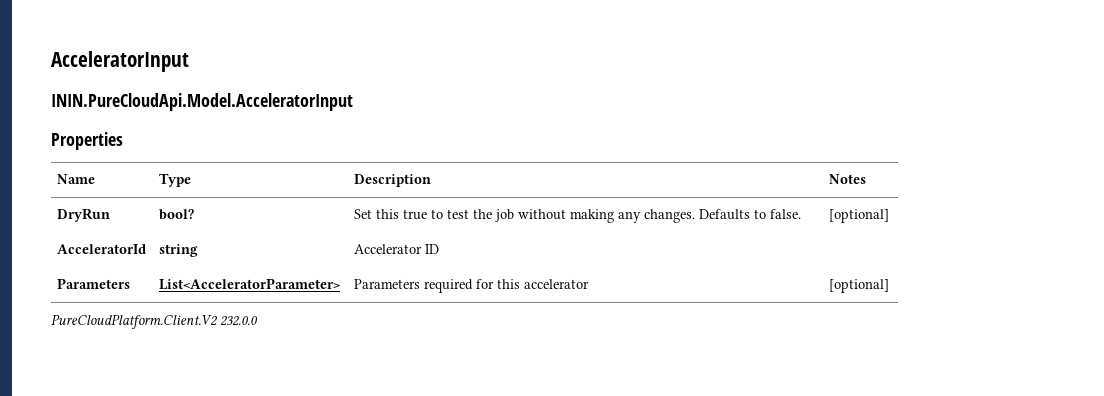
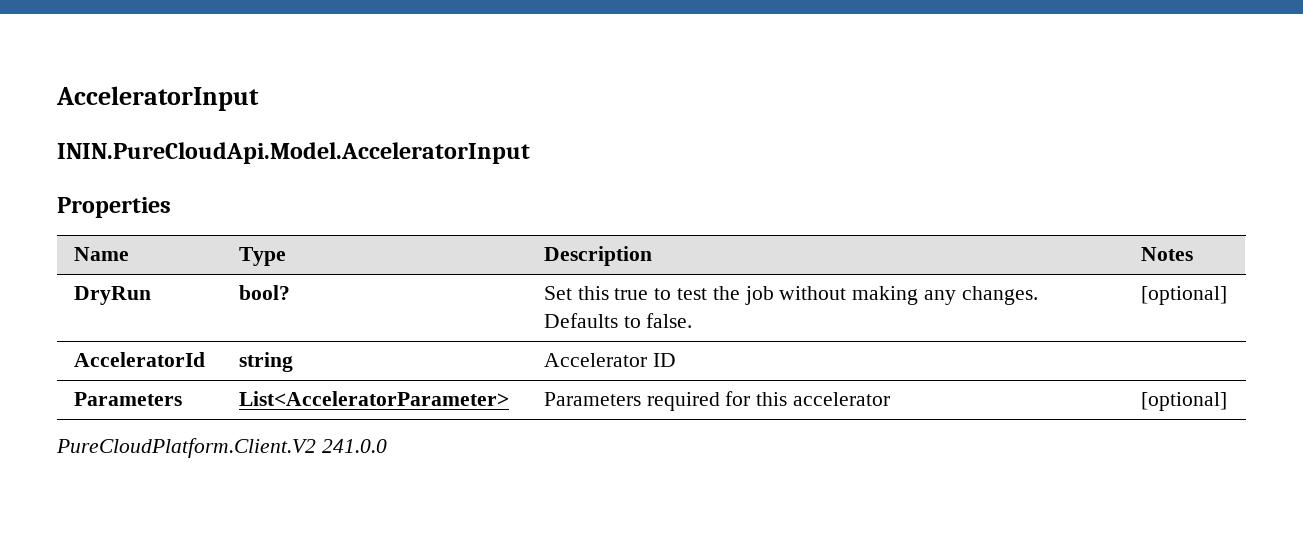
- PureCloudPlatform.Client.V2 232.0.0
+ PureCloudPlatform.Client.V2 241.0.0

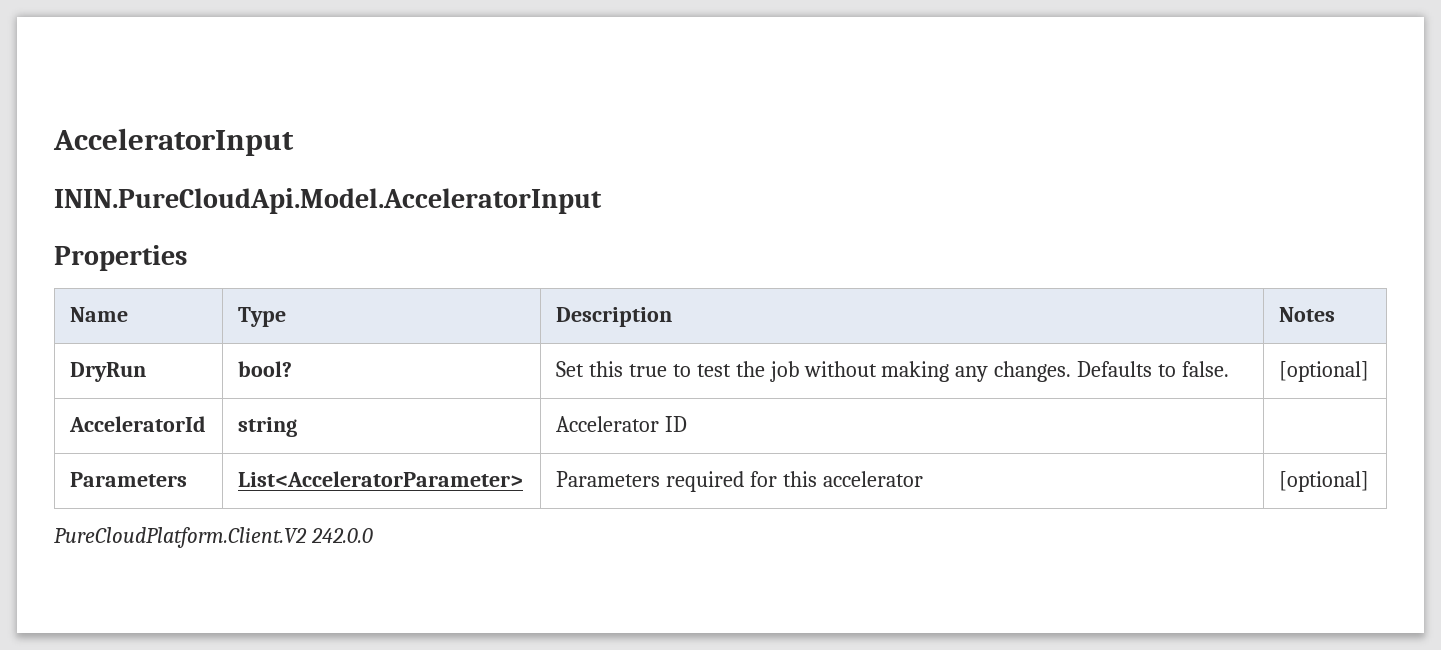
- PureCloudPlatform.Client.V2 241.0.0
+ PureCloudPlatform.Client.V2 242.0.0

